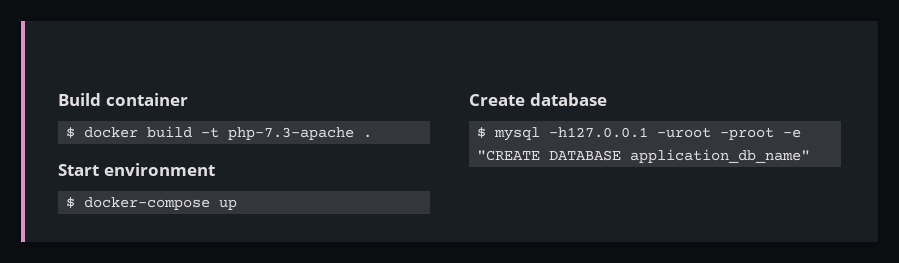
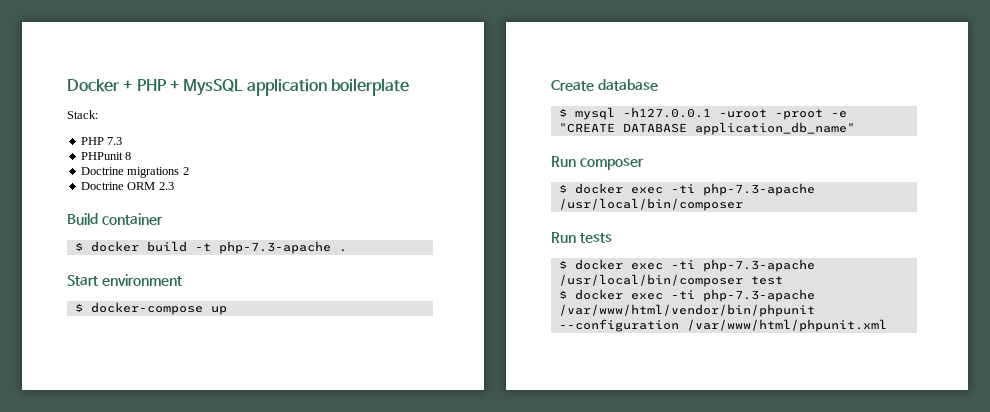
+ Docker + PHP + MysSQL application boilerplate
+ Stack:
+ PHP 7.3
+ PHPunit 8
+ Doctrine migrations 2
+ Doctrine ORM 2.3
+ Run composer
+ $ docker exec -ti php-7.3-apache /usr/local/bin/composer
+ Run tests
+ $ docker exec -ti php-7.3-apache /usr/local/bin/composer test
+ $ docker exec -ti php-7.3-apache /var/www/html/vendor/bin/phpunit --configuration /var/www/html/phpunit.xml

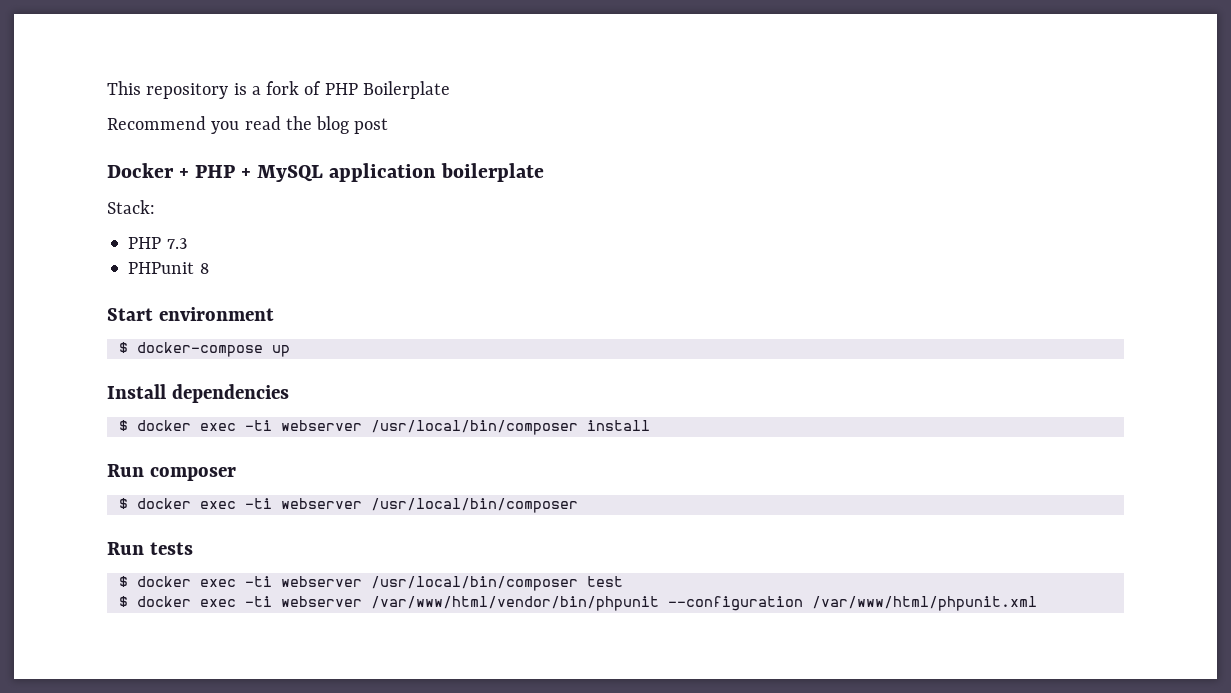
+ This repository is a fork of PHP Boilerplate
+ Recommend you read the blog post
- Docker + PHP + MysSQL application boilerplate
+ Docker + PHP + MySQL application boilerplate
- Doctrine migrations 2
- Doctrine ORM 2.3
- Build container
- $ docker build -t php-7.3-apache .
- Create database
- $ mysql -h127.0.0.1 -uroot -proot -e "CREATE DATABASE application_db_name"
+ Install dependencies
+ $ docker exec -ti webserver /usr/local/bin/composer install
  Run composer
- $ docker exec -ti php-7.3-apache /usr/local/bin/composer
+ $ docker exec -ti webserver /usr/local/bin/composer
- $ docker exec -ti php-7.3-apache /usr/local/bin/composer test
+ $ docker exec -ti webserver /usr/local/bin/composer test
- $ docker exec -ti php-7.3-apache /var/www/html/vendor/bin/phpunit --configuration /var/www/html/phpunit.xml
+ $ docker exec -ti webserver /var/www/html/vendor/bin/phpunit --configuration /var/www/html/phpunit.xml

